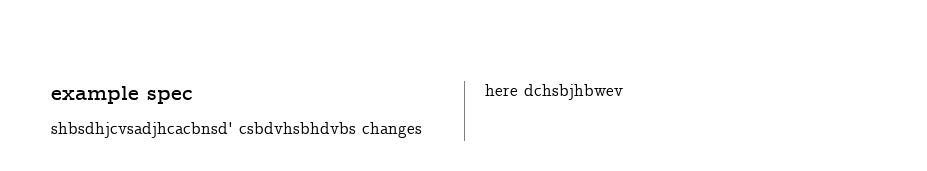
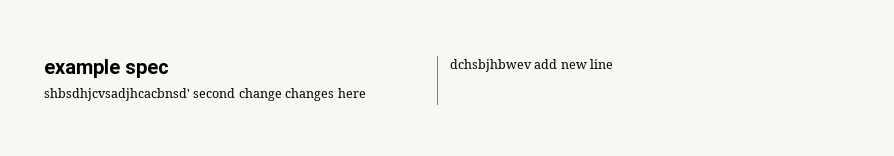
- shbsdhjcvsadjhcacbnsd' csbdvhsbhdvbs changes here dchsbjhbwev
+ shbsdhjcvsadjhcacbnsd' second change changes here dchsbjhbwev add new line

